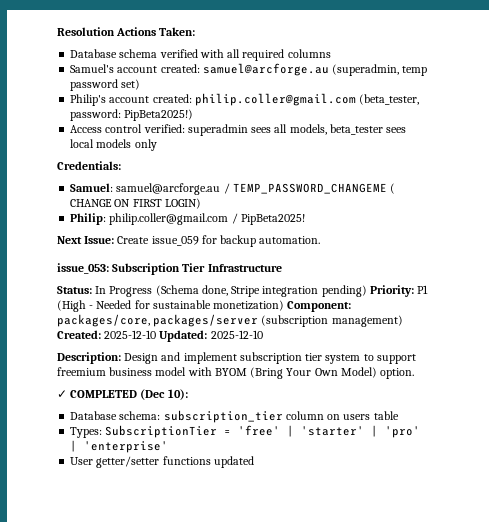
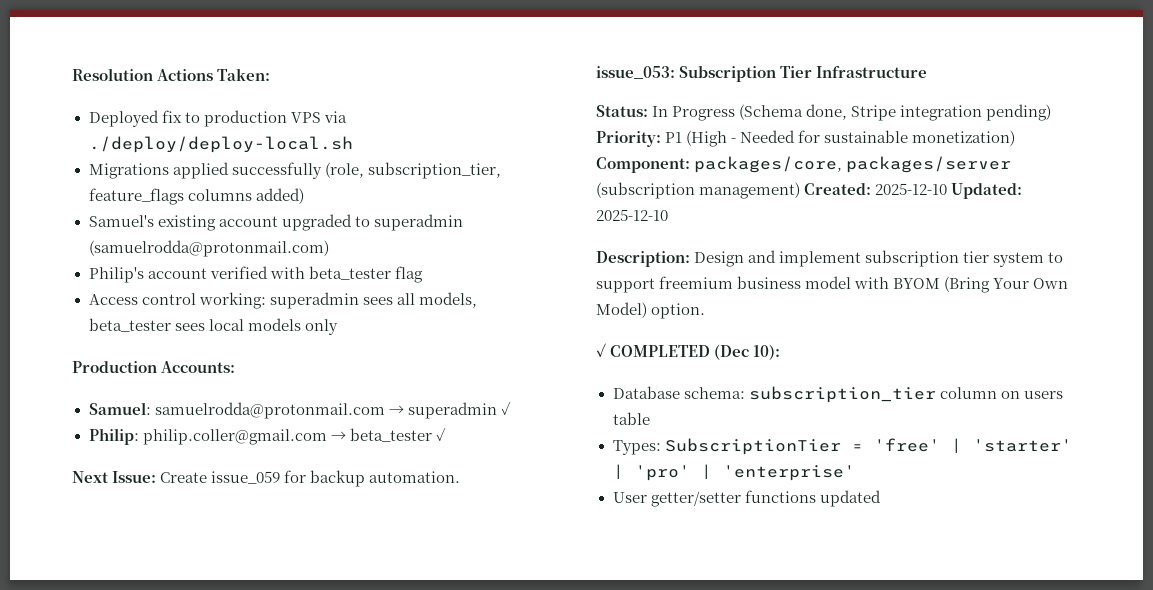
- Database schema verified with all required columns
+ Deployed fix to production VPS via ./deploy/deploy-local.sh
+ Migrations applied successfully (role, subscription_tier, feature_flags columns added)
- Samuel's account created: samuel@arcforge.au (superadmin, temp password set)
- Philip's account created: philip.coller@gmail.com (beta_tester, password: PipBeta2025!)
+ Samuel's existing account upgraded to superadmin (samuelrodda@protonmail.com)
+ Philip's account verified with beta_tester flag
- Access control verified: superadmin sees all models, beta_tester sees local models only
+ Access control working: superadmin sees all models, beta_tester sees local models only
- Credentials:
+ Production Accounts:
- Samuel: samuel@arcforge.au / TEMP_PASSWORD_CHANGEME ( CHANGE ON FIRST LOGIN)
+ Samuel: samuelrodda@protonmail.com → superadmin ✓
- Philip: philip.coller@gmail.com / PipBeta2025!
+ Philip: philip.coller@gmail.com → beta_tester ✓

